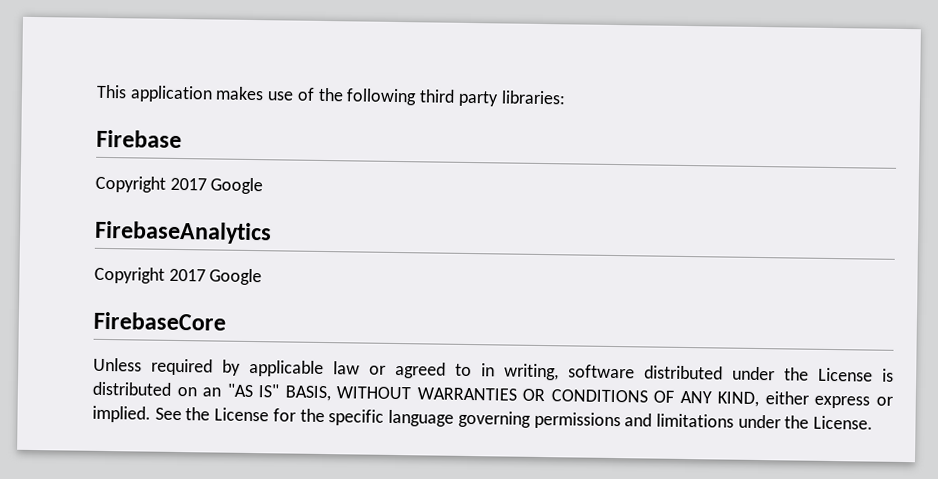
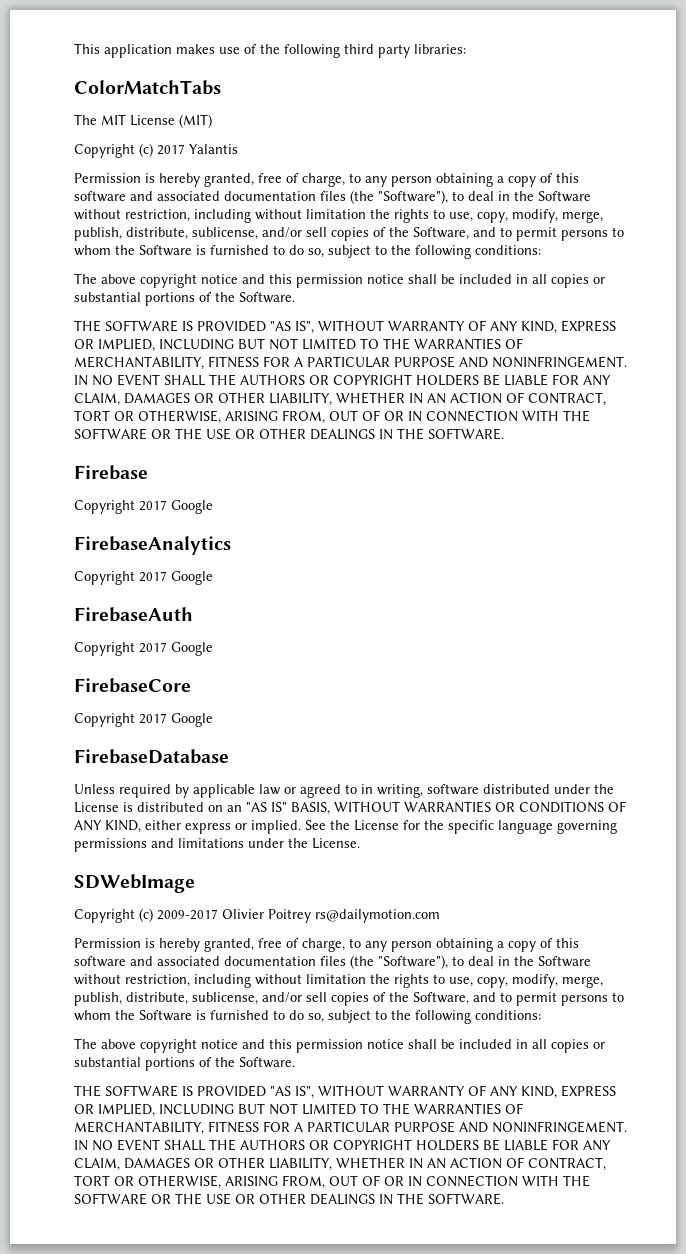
+ ColorMatchTabs
+ The MIT License (MIT)
+ Copyright (c) 2017 Yalantis
+ Permission is hereby granted, free of charge, to any person obtaining a copy of this software and associated documentation files (the "Software"), to deal in the Software without restriction, including without limitation the rights to use, copy, modify, merge, publish, distribute, sublicense, and/or sell copies of the Software, and to permit persons to whom the Software is furnished to do so, subject to the following conditions:
+ The above copyright notice and this permission notice shall be included in all copies or substantial portions of the Software.
+ THE SOFTWARE IS PROVIDED "AS IS", WITHOUT WARRANTY OF ANY KIND, EXPRESS OR IMPLIED, INCLUDING BUT NOT LIMITED TO THE WARRANTIES OF MERCHANTABILITY, FITNESS FOR A PARTICULAR PURPOSE AND NONINFRINGEMENT. IN NO EVENT SHALL THE AUTHORS OR COPYRIGHT HOLDERS BE LIABLE FOR ANY CLAIM, DAMAGES OR OTHER LIABILITY, WHETHER IN AN ACTION OF CONTRACT, TORT OR OTHERWISE, ARISING FROM, OUT OF OR IN CONNECTION WITH THE SOFTWARE OR THE USE OR OTHER DEALINGS IN THE SOFTWARE.
+ FirebaseAuth
+ Copyright 2017 Google
  FirebaseCore
+ Copyright 2017 Google
+ FirebaseDatabase
+ SDWebImage
+ Copyright (c) 2009-2017 Olivier Poitrey rs@dailymotion.com
+ Permission is hereby granted, free of charge, to any person obtaining a copy of this software and associated documentation files (the "Software"), to deal in the Software without restriction, including without limitation the rights to use, copy, modify, merge, publish, distribute, sublicense, and/or sell copies of the Software, and to permit persons to whom the Software is furnished to do so, subject to the following conditions:
+ The above copyright notice and this permission notice shall be included in all copies or substantial portions of the Software.
+ THE SOFTWARE IS PROVIDED "AS IS", WITHOUT WARRANTY OF ANY KIND, EXPRESS OR IMPLIED, INCLUDING BUT NOT LIMITED TO THE WARRANTIES OF MERCHANTABILITY, FITNESS FOR A PARTICULAR PURPOSE AND NONINFRINGEMENT. IN NO EVENT SHALL THE AUTHORS OR COPYRIGHT HOLDERS BE LIABLE FOR ANY CLAIM, DAMAGES OR OTHER LIABILITY, WHETHER IN AN ACTION OF CONTRACT, TORT OR OTHERWISE, ARISING FROM, OUT OF OR IN CONNECTION WITH THE SOFTWARE OR THE USE OR OTHER DEALINGS IN THE SOFTWARE.

